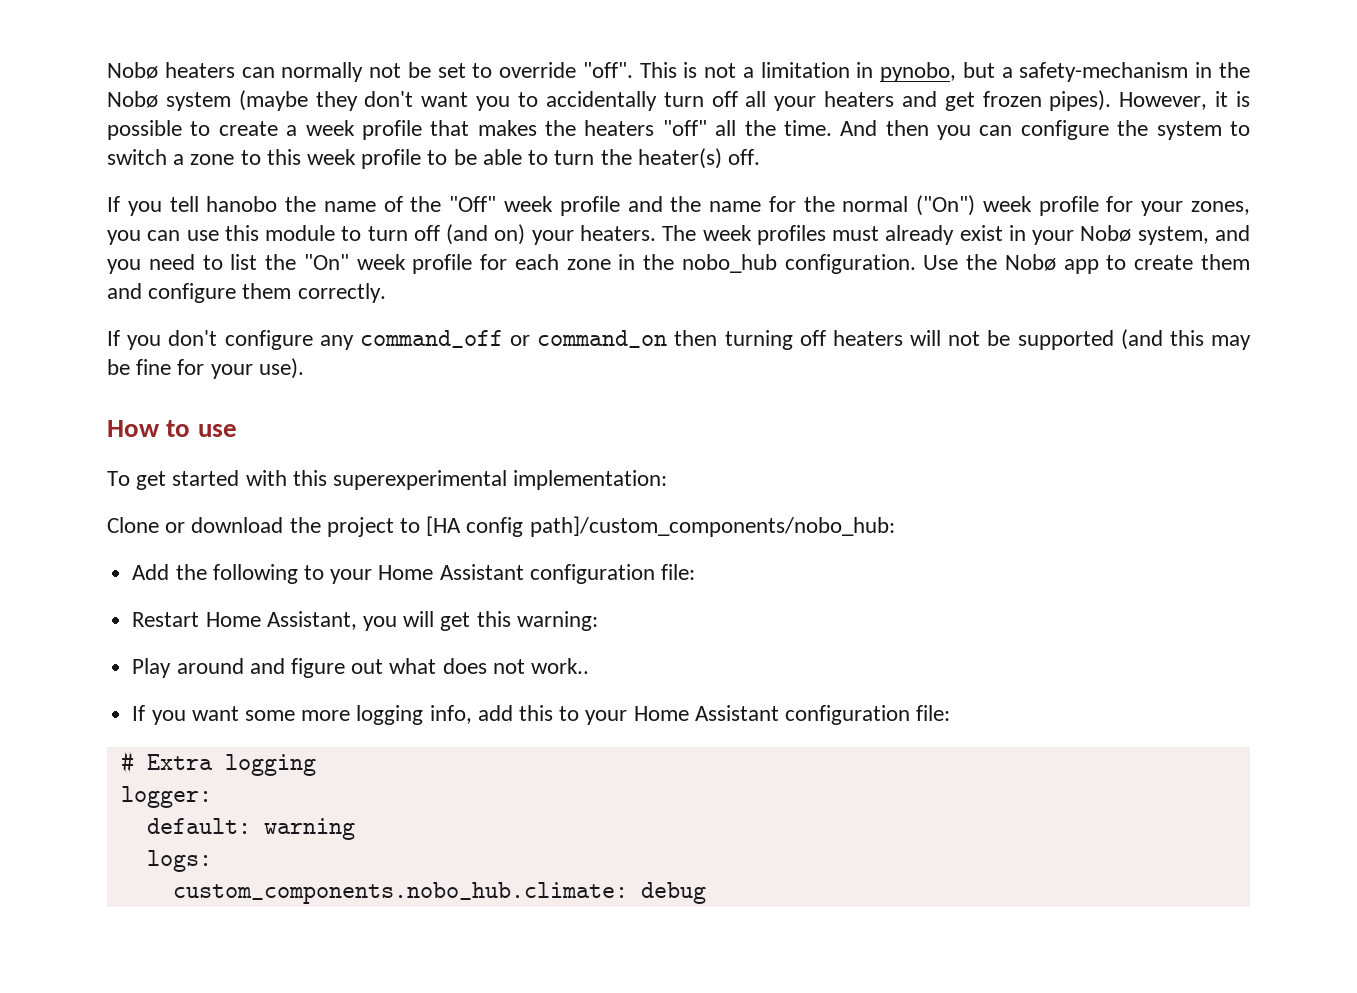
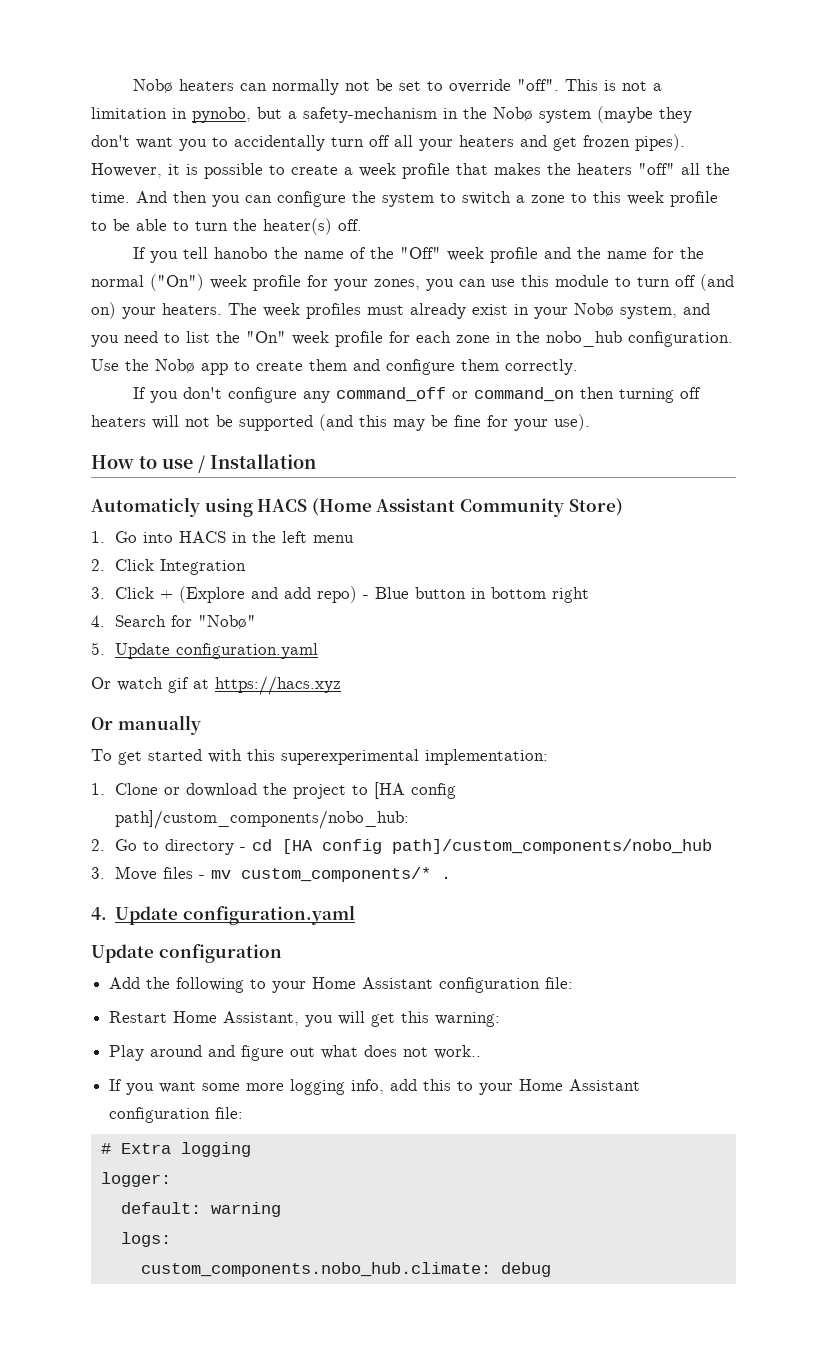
- How to use
+ How to use / Installation
+ Automaticly using HACS (Home Assistant Community Store)
+ 1. Go into HACS in the left menu
+ 2. Click Integration
+ 3. Click + (Explore and add repo) - Blue button in bottom right
+ 4. Search for "Nobø"
+ 5. Update configuration.yaml
+ Or watch gif at https://hacs.xyz
+ Or manually
- Clone or download the project to [HA config path]/custom_components/nobo_hub:
+ 1. Clone or download the project to [HA config path]/custom_components/nobo_hub:
+ 2. Go to directory - cd [HA config path]/custom_components/nobo_hub
+ 3. Move files - mv custom_components/* .
+ 4. Update configuration.yaml
+ Update configuration

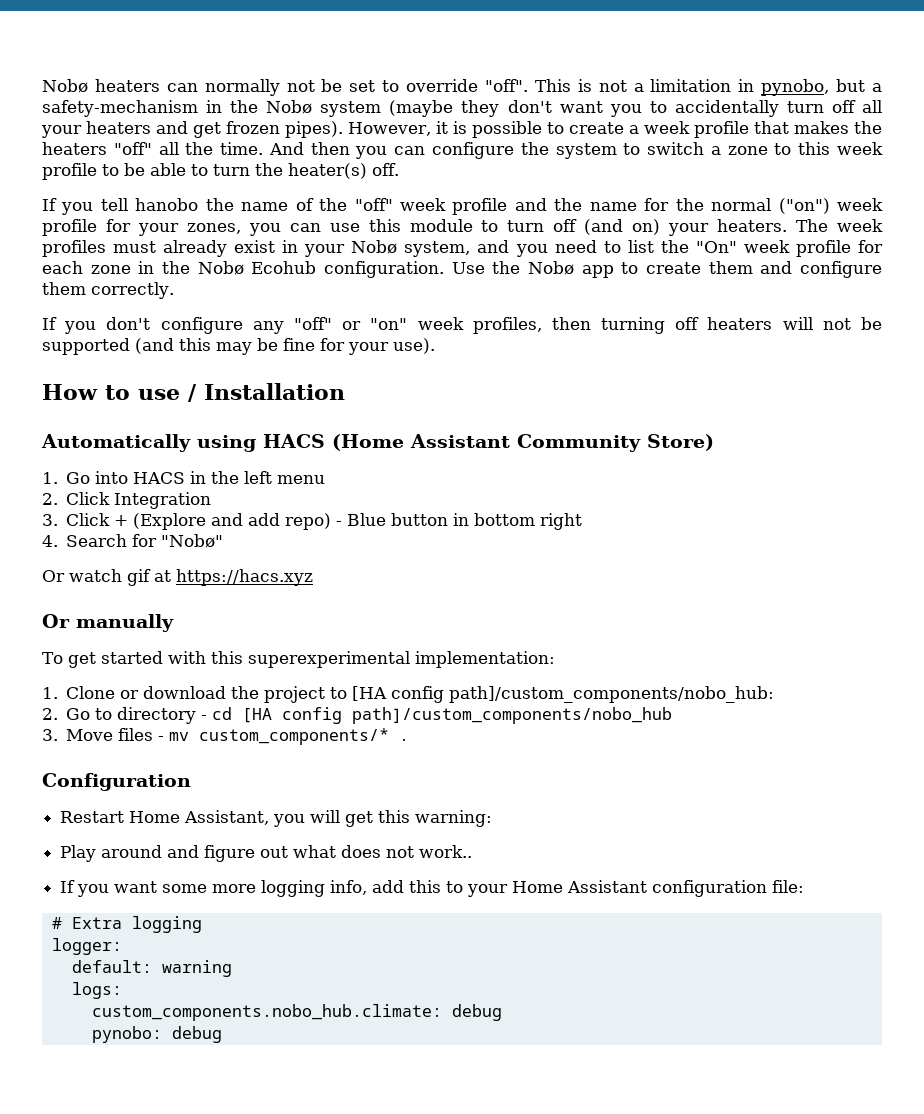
- If you tell hanobo the name of the "Off" week profile and the name for the normal ("On") week profile for your zones, you can use this module to turn off (and on) your heaters.
+ If you tell hanobo the name of the "off" week profile and the name for the normal ("on") week profile for your zones, you can use this module to turn off (and on) your heaters.
- The week profiles must already exist in your Nobø system, and you need to list the "On" week profile for each zone in the nobo_hub configuration.
+ The week profiles must already exist in your Nobø system, and you need to list the "On" week profile for each zone in the Nobø Ecohub configuration.
- If you don't configure any command_off or command_on then turning off heaters will not be supported (and this may be fine for your use).
+ If you don't configure any "off" or "on" week profiles, then turning off heaters will not be supported (and this may be fine for your use).
- Automaticly using HACS (Home Assistant Community Store)
+ Automatically using HACS (Home Assistant Community Store)
- 5. Update configuration.yaml
- 4. Update configuration.yaml
- Update configuration
- Add the following to your Home Assistant configuration file:
+ Configuration
+ pynobo: debug

